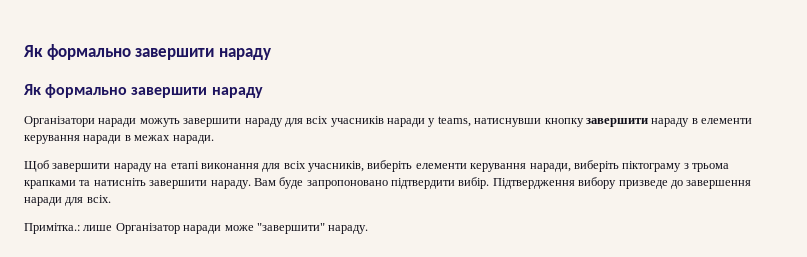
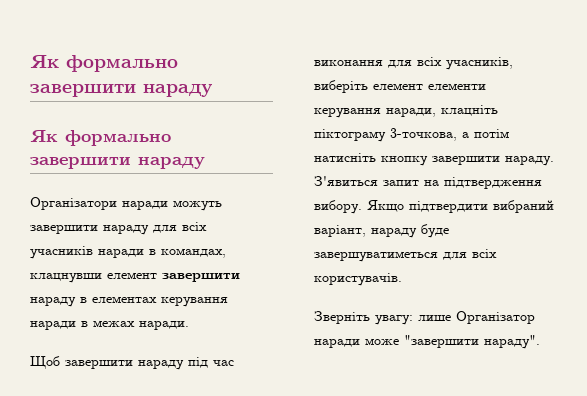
- Організатори наради можуть завершити нараду для всіх учасників наради у teams, натиснувши кнопку завершити нараду в елементи керування наради в межах наради.
+ Організатори наради можуть завершити нараду для всіх учасників наради в командах, клацнувши елемент завершити нараду в елементах керування наради в межах наради.
- Щоб завершити нараду на етапі виконання для всіх учасників, виберіть елементи керування наради, виберіть піктограму з трьома крапками та натисніть завершити нараду. Вам буде запропоновано підтвердити вибір. Підтвердження вибору призведе до завершення наради для всіх.
- Примітка.: лише Організатор наради може "завершити" нараду.
+ Щоб завершити нараду під час виконання для всіх учасників, виберіть елемент елементи керування наради, клацніть піктограму 3-точкова, а потім натисніть кнопку завершити нараду. З'явиться запит на підтвердження вибору. Якщо підтвердити вибраний варіант, нараду буде завершуватиметься для всіх користувачів.
+ Зверніть увагу: лише Організатор наради може "завершити нараду".

